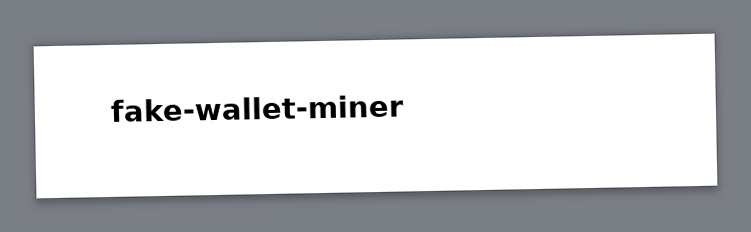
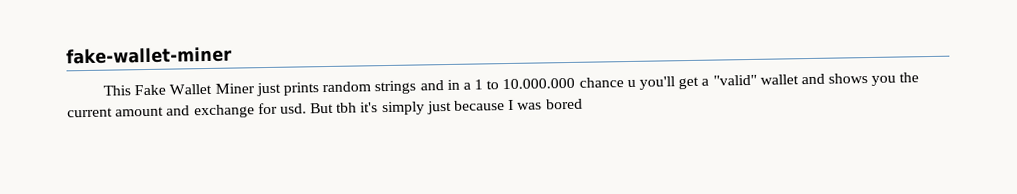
+ This Fake Wallet Miner just prints random strings and in a 1 to 10.000.000 chance u you'll get a "valid" wallet and shows you the current amount and exchange for usd. But tbh it's simply just because I was bored

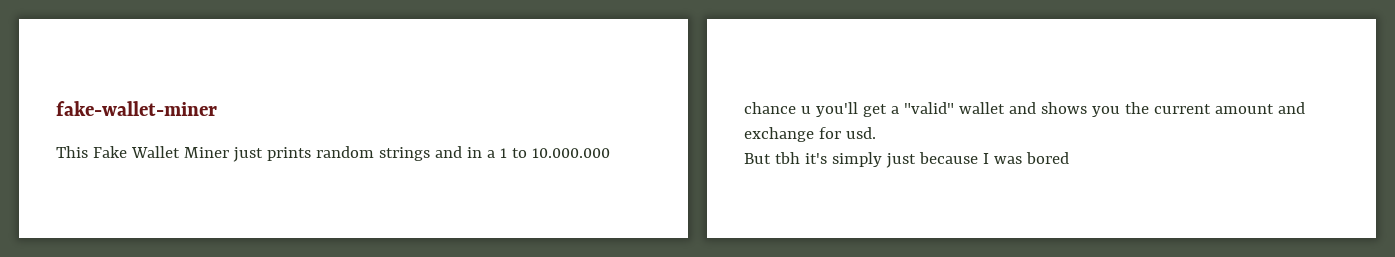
- This Fake Wallet Miner just prints random strings and in a 1 to 10.000.000 chance u you'll get a "valid" wallet and shows you the current amount and exchange for usd. But tbh it's simply just because I was bored
+ This Fake Wallet Miner just prints random strings and in a 1 to 10.000.000 chance u you'll get a "valid" wallet and shows you the current amount and exchange for usd.
+ But tbh it's simply just because I was bored

